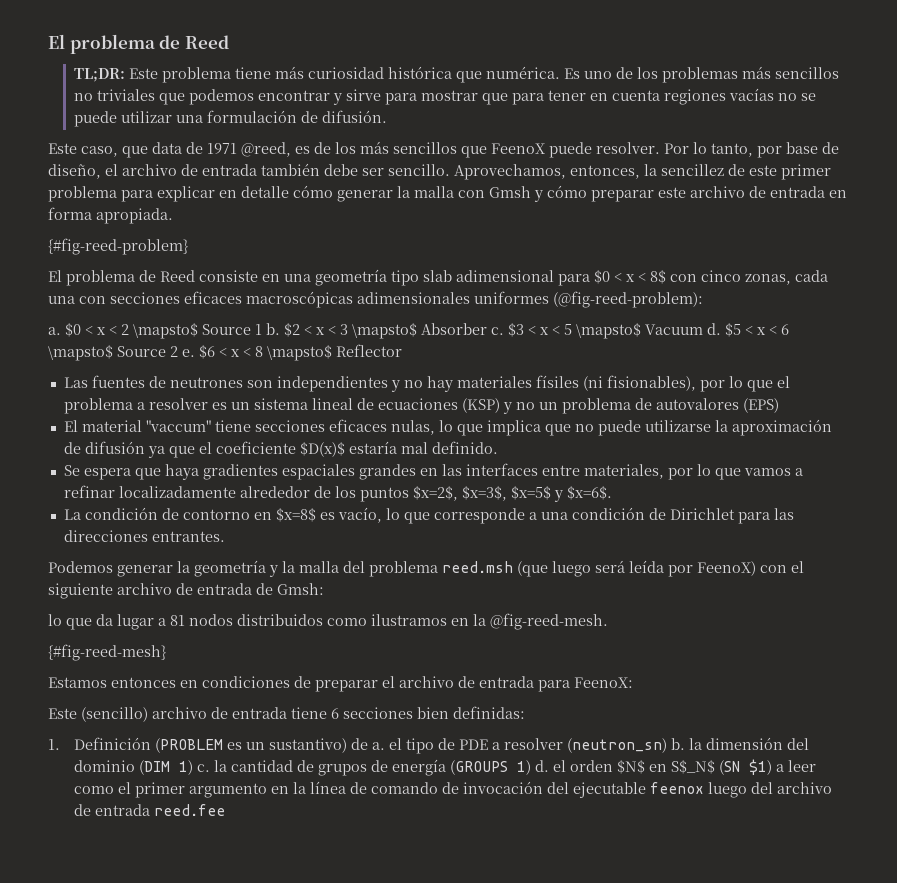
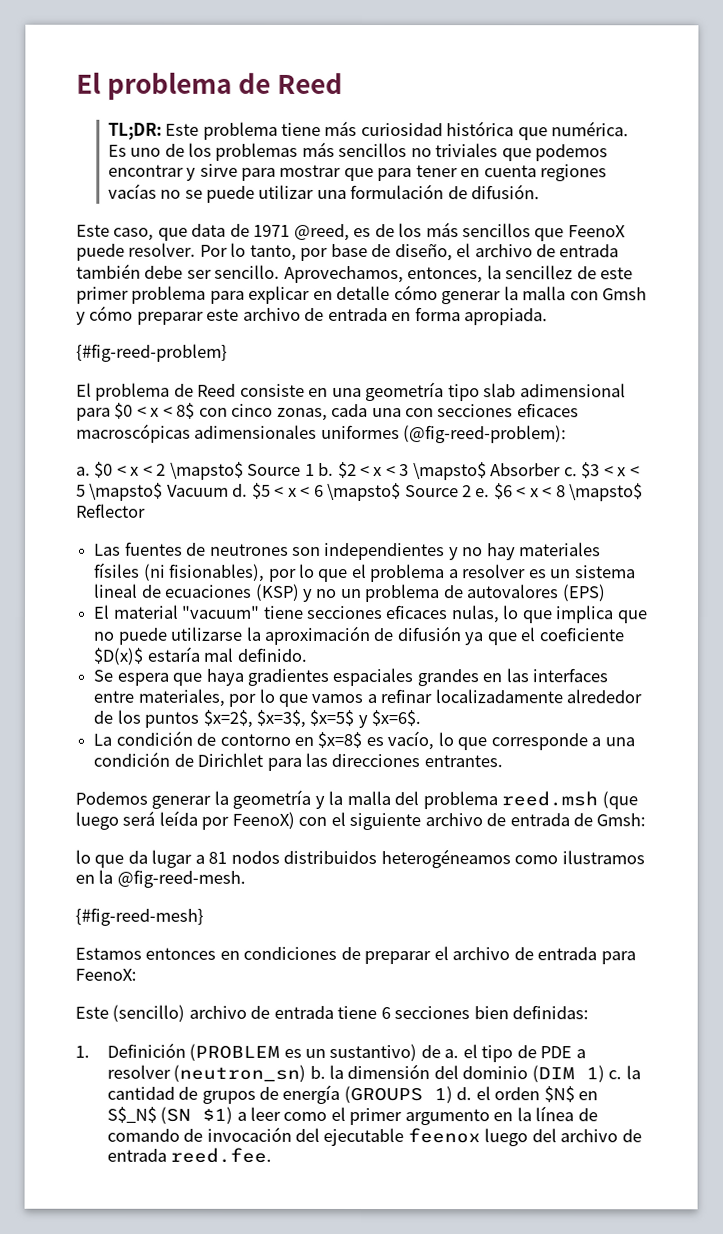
- El material "vaccum" tiene secciones eficaces nulas, lo que implica que no puede utilizarse la aproximación de difusión ya que el coeficiente $D(x)$ estaría mal definido.
+ El material "vacuum" tiene secciones eficaces nulas, lo que implica que no puede utilizarse la aproximación de difusión ya que el coeficiente $D(x)$ estaría mal definido.
- lo que da lugar a 81 nodos distribuidos como ilustramos en la @fig-reed-mesh.
+ lo que da lugar a 81 nodos distribuidos heterogéneamos como ilustramos en la @fig-reed-mesh.
- 1. Definición (PROBLEM es un sustantivo) de a. el tipo de PDE a resolver (neutron_sn) b. la dimensión del dominio (DIM 1) c. la cantidad de grupos de energía (GROUPS 1) d. el orden $N$ en S$_N$ (SN $1) a leer como el primer argumento en la línea de comando de invocación del ejecutable feenox luego del archivo de entrada reed.fee
+ 1. Definición (PROBLEM es un sustantivo) de a. el tipo de PDE a resolver (neutron_sn) b. la dimensión del dominio (DIM 1) c. la cantidad de grupos de energía (GROUPS 1) d. el orden $N$ en S$_N$ (SN $1) a leer como el primer argumento en la línea de comando de invocación del ejecutable feenox luego del archivo de entrada reed.fee.

